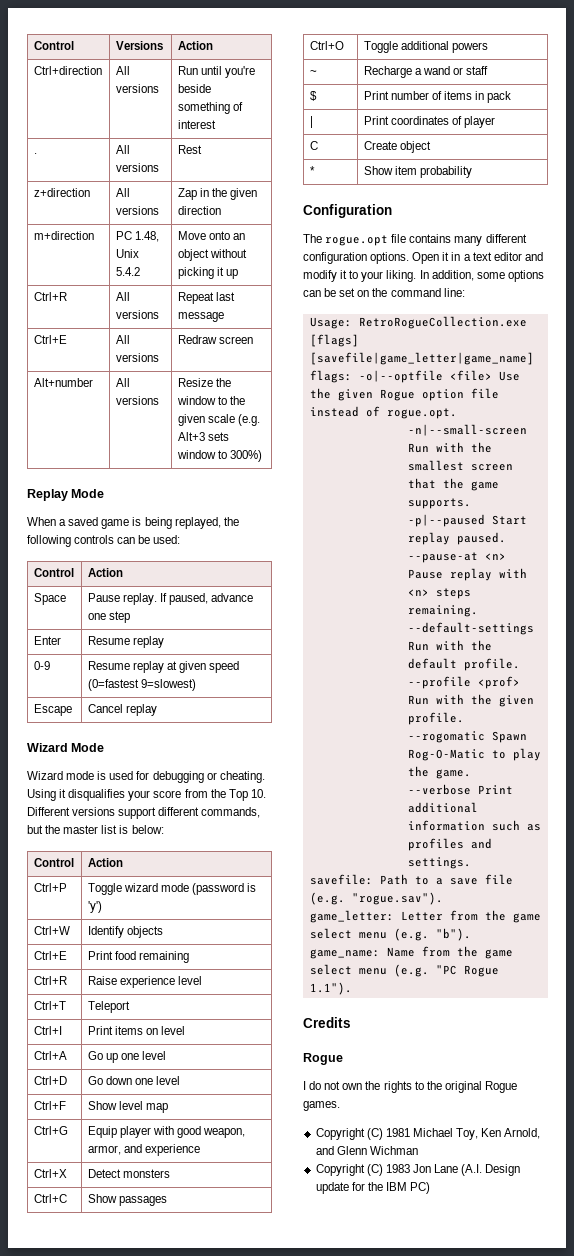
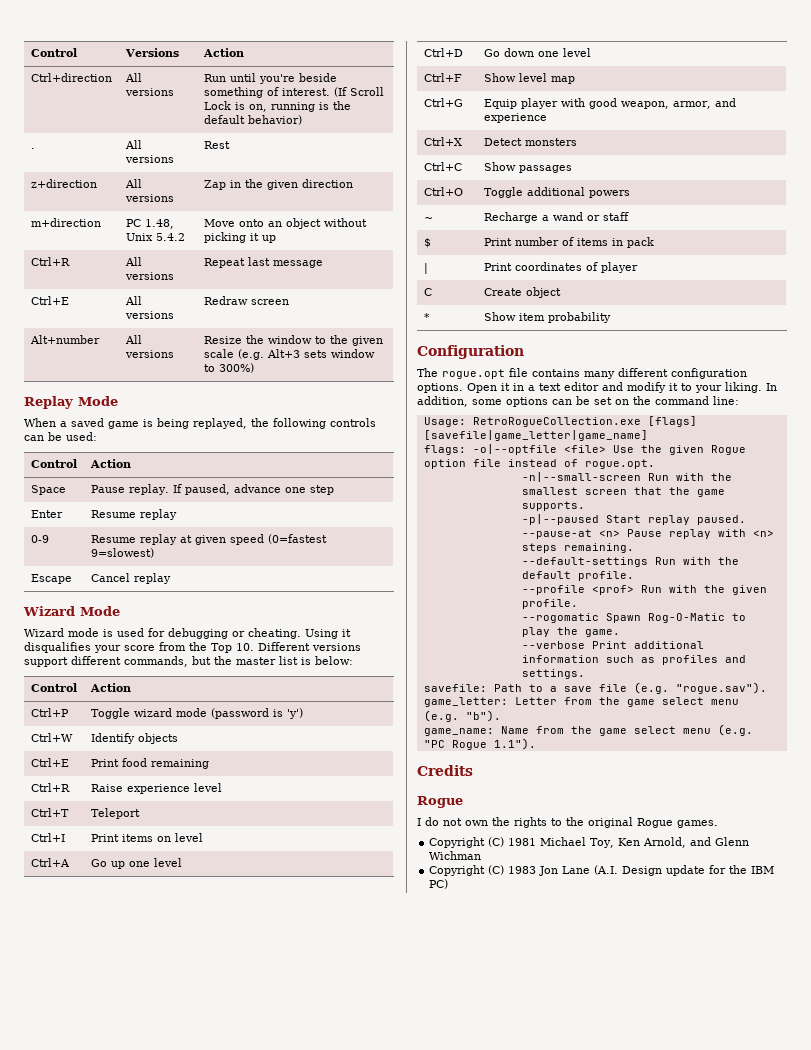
- Ctrl+direction | All versions | Run until you're beside something of interest
+ Ctrl+direction | All versions | Run until you're beside something of interest. (If Scroll Lock is on, running is the default behavior)

